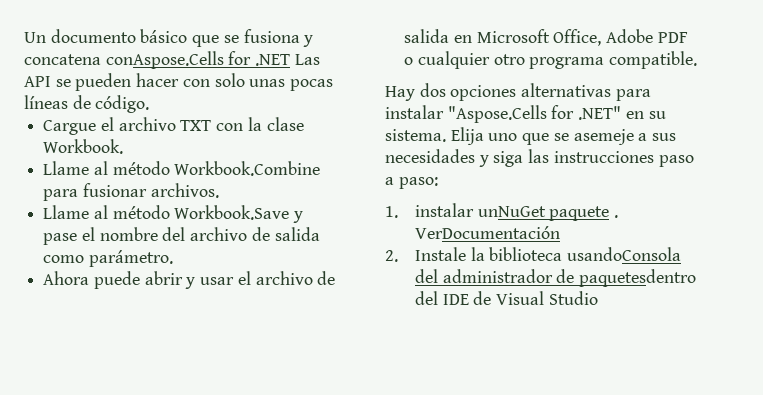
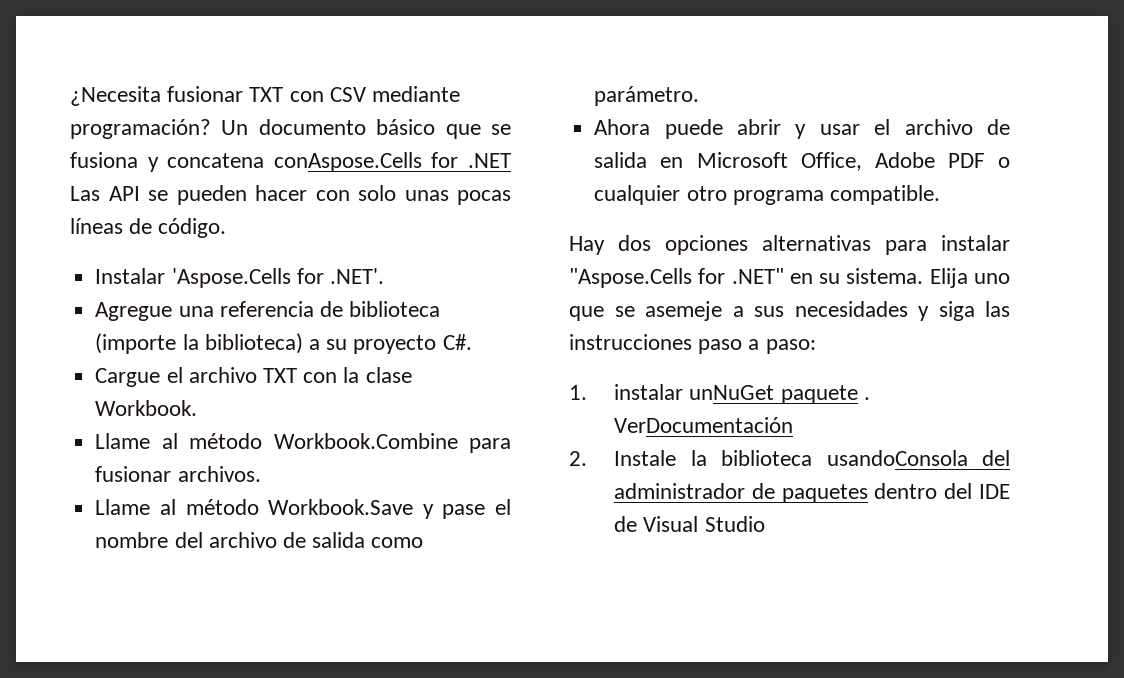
+ ¿Necesita fusionar TXT con CSV mediante programación?
+ Instalar 'Aspose.Cells for .NET'.
+ Agregue una referencia de biblioteca (importe la biblioteca) a su proyecto C#.
- 2. Instale la biblioteca usandoConsola del administrador de paquetesdentro del IDE de Visual Studio
+ 2. Instale la biblioteca usandoConsola del administrador de paquetes dentro del IDE de Visual Studio

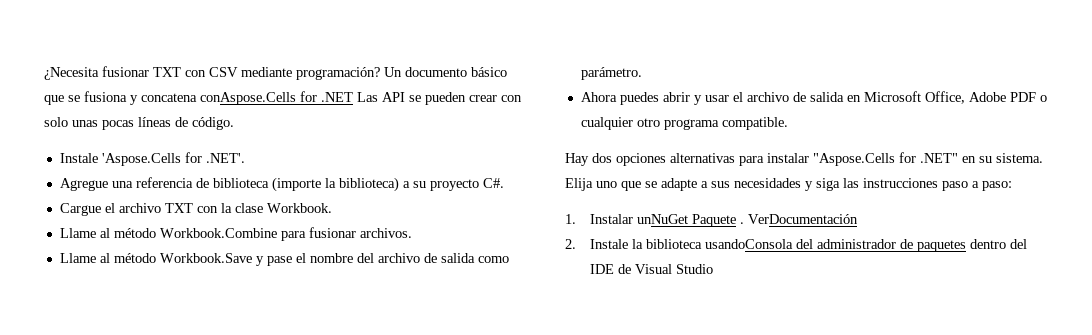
- Un documento básico que se fusiona y concatena conAspose.Cells for .NET Las API se pueden hacer con solo unas pocas líneas de código.
+ Un documento básico que se fusiona y concatena conAspose.Cells for .NET Las API se pueden crear con solo unas pocas líneas de código.
- Instalar 'Aspose.Cells for .NET'.
+ Instale 'Aspose.Cells for .NET'.
- Ahora puede abrir y usar el archivo de salida en Microsoft Office, Adobe PDF o cualquier otro programa compatible.
+ Ahora puedes abrir y usar el archivo de salida en Microsoft Office, Adobe PDF o cualquier otro programa compatible.
- Elija uno que se asemeje a sus necesidades y siga las instrucciones paso a paso:
+ Elija uno que se adapte a sus necesidades y siga las instrucciones paso a paso:
- 1. instalar unNuGet paquete .
+ 1. Instalar unNuGet Paquete .

